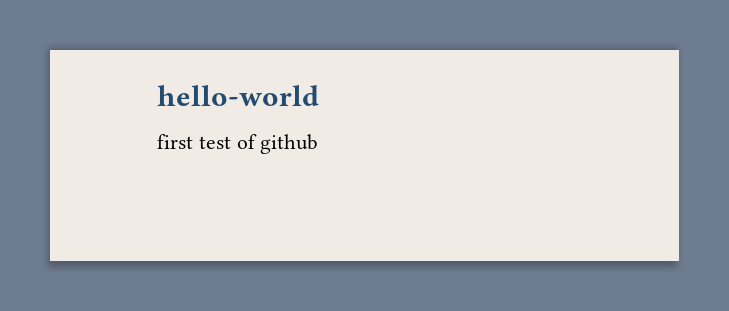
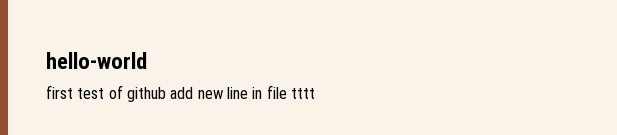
- first test of github
+ first test of github add new line in file tttt

